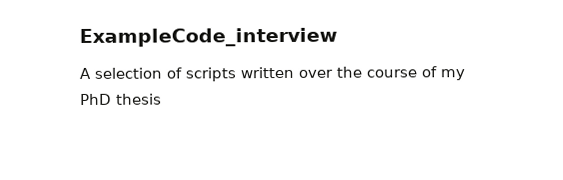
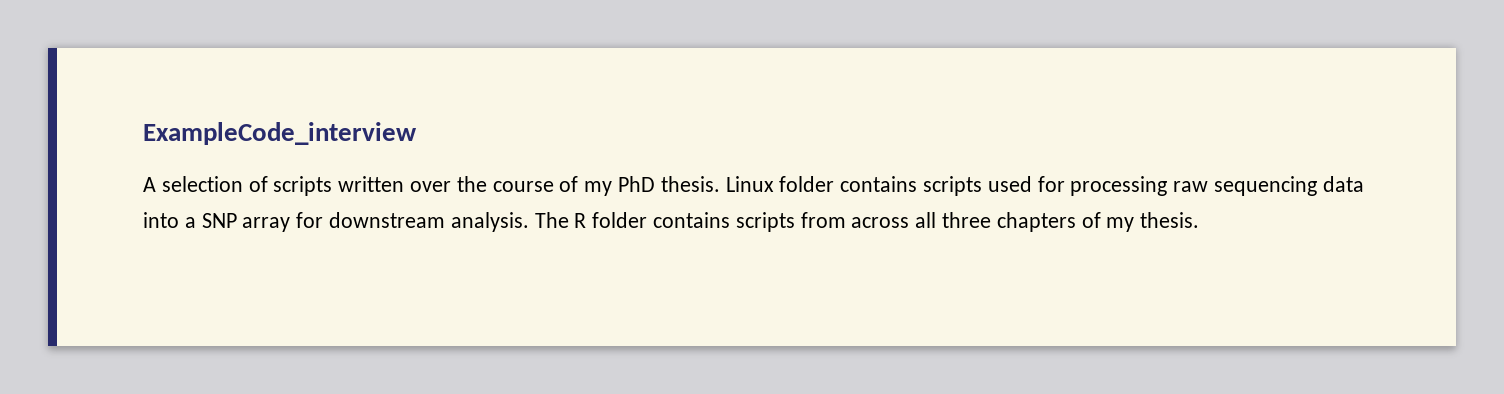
- A selection of scripts written over the course of my PhD thesis
+ A selection of scripts written over the course of my PhD thesis. Linux folder contains scripts used for processing raw sequencing data into a SNP array for downstream analysis. The R folder contains scripts from across all three chapters of my thesis.

